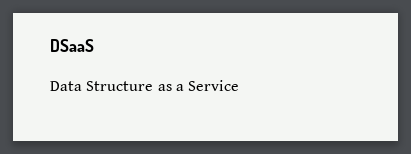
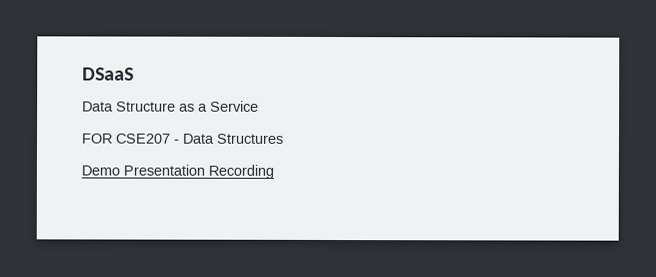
+ FOR CSE207 - Data Structures
+ Demo Presentation Recording

